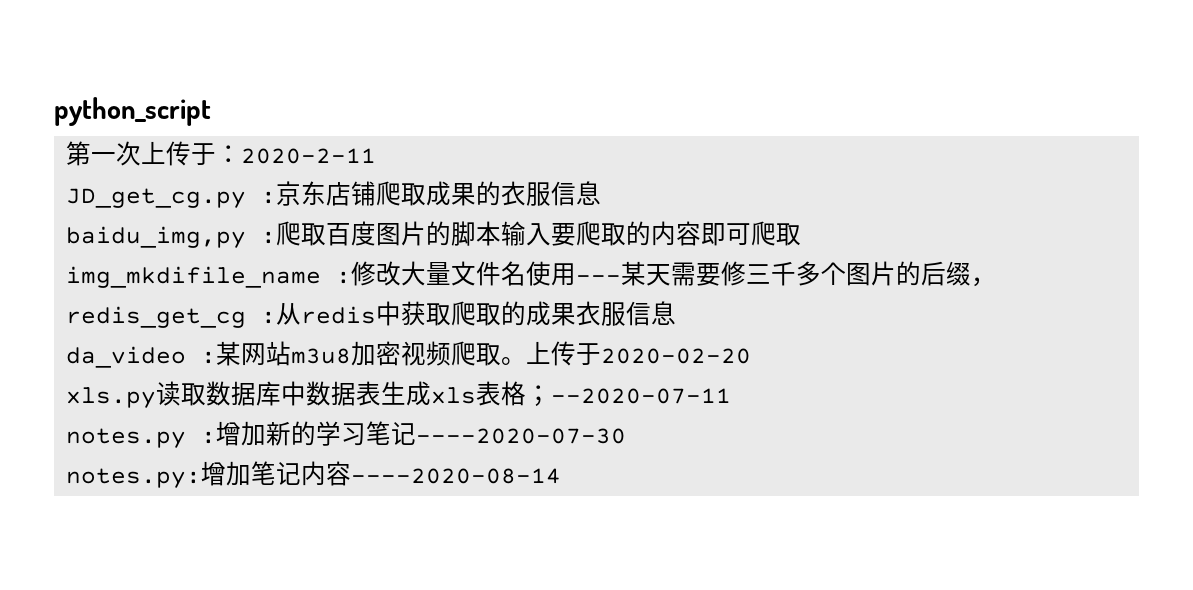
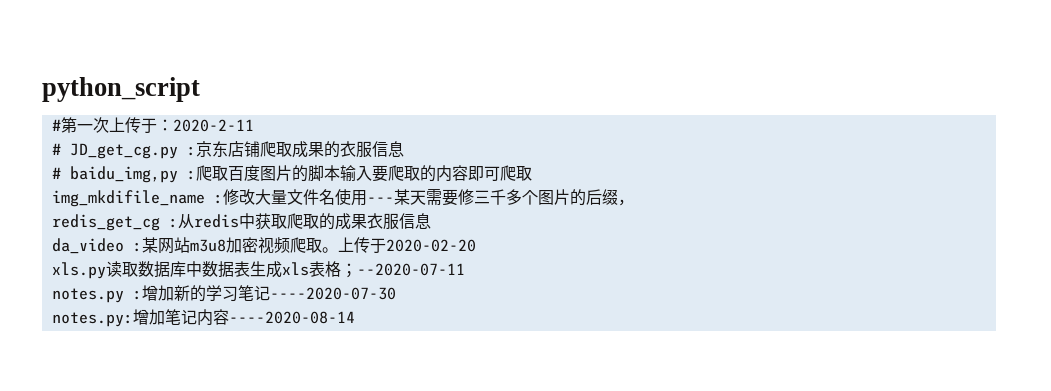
- 第一次上传于：2020-2-11
+ #第一次上传于：2020-2-11
- JD_get_cg.py :京东店铺爬取成果的衣服信息
+ # JD_get_cg.py :京东店铺爬取成果的衣服信息
- baidu_img,py :爬取百度图片的脚本输入要爬取的内容即可爬取
+ # baidu_img,py :爬取百度图片的脚本输入要爬取的内容即可爬取

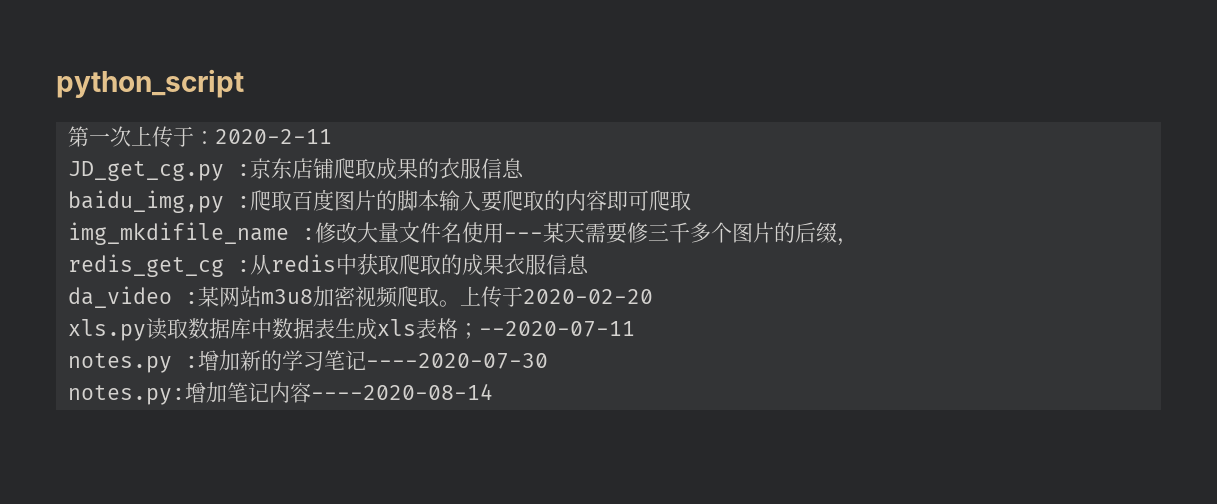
- #第一次上传于：2020-2-11
+ 第一次上传于：2020-2-11
- # JD_get_cg.py :京东店铺爬取成果的衣服信息
+ JD_get_cg.py :京东店铺爬取成果的衣服信息
- # baidu_img,py :爬取百度图片的脚本输入要爬取的内容即可爬取
+ baidu_img,py :爬取百度图片的脚本输入要爬取的内容即可爬取

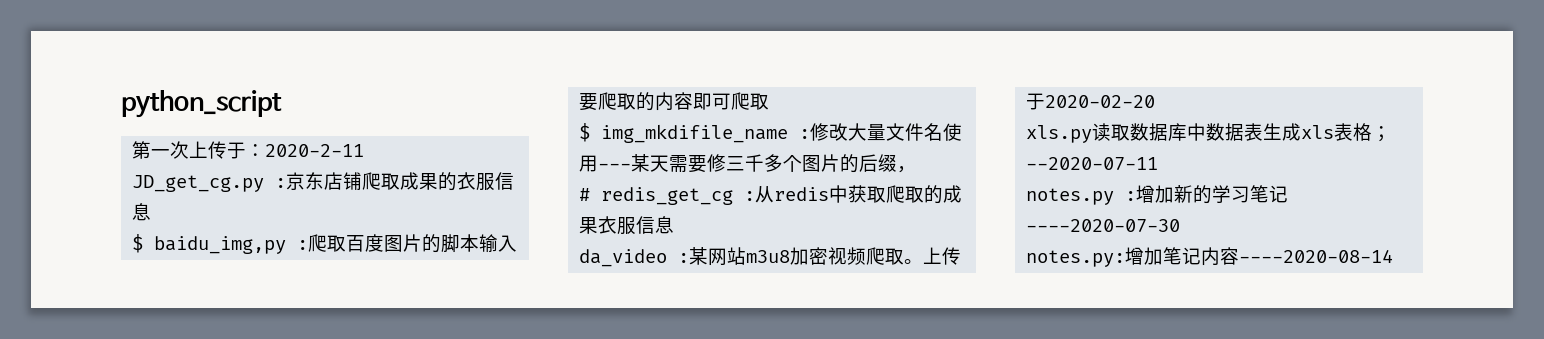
- baidu_img,py :爬取百度图片的脚本输入要爬取的内容即可爬取
+ $ baidu_img,py :爬取百度图片的脚本输入要爬取的内容即可爬取
- img_mkdifile_name :修改大量文件名使用---某天需要修三千多个图片的后缀，
+ $ img_mkdifile_name :修改大量文件名使用---某天需要修三千多个图片的后缀，
- redis_get_cg :从redis中获取爬取的成果衣服信息
+ # redis_get_cg :从redis中获取爬取的成果衣服信息

